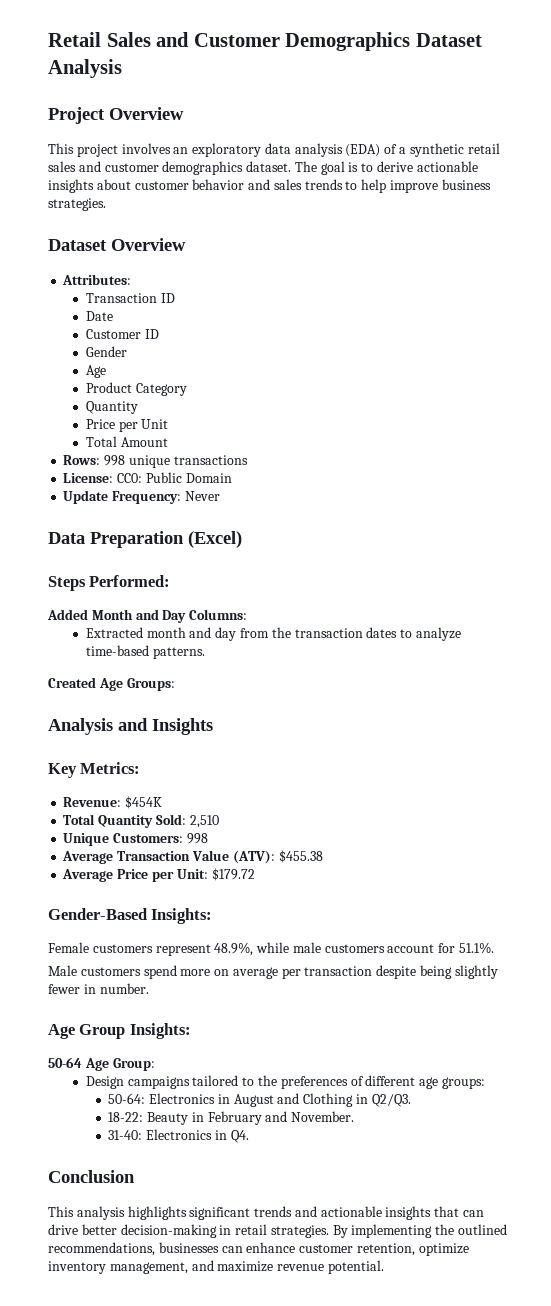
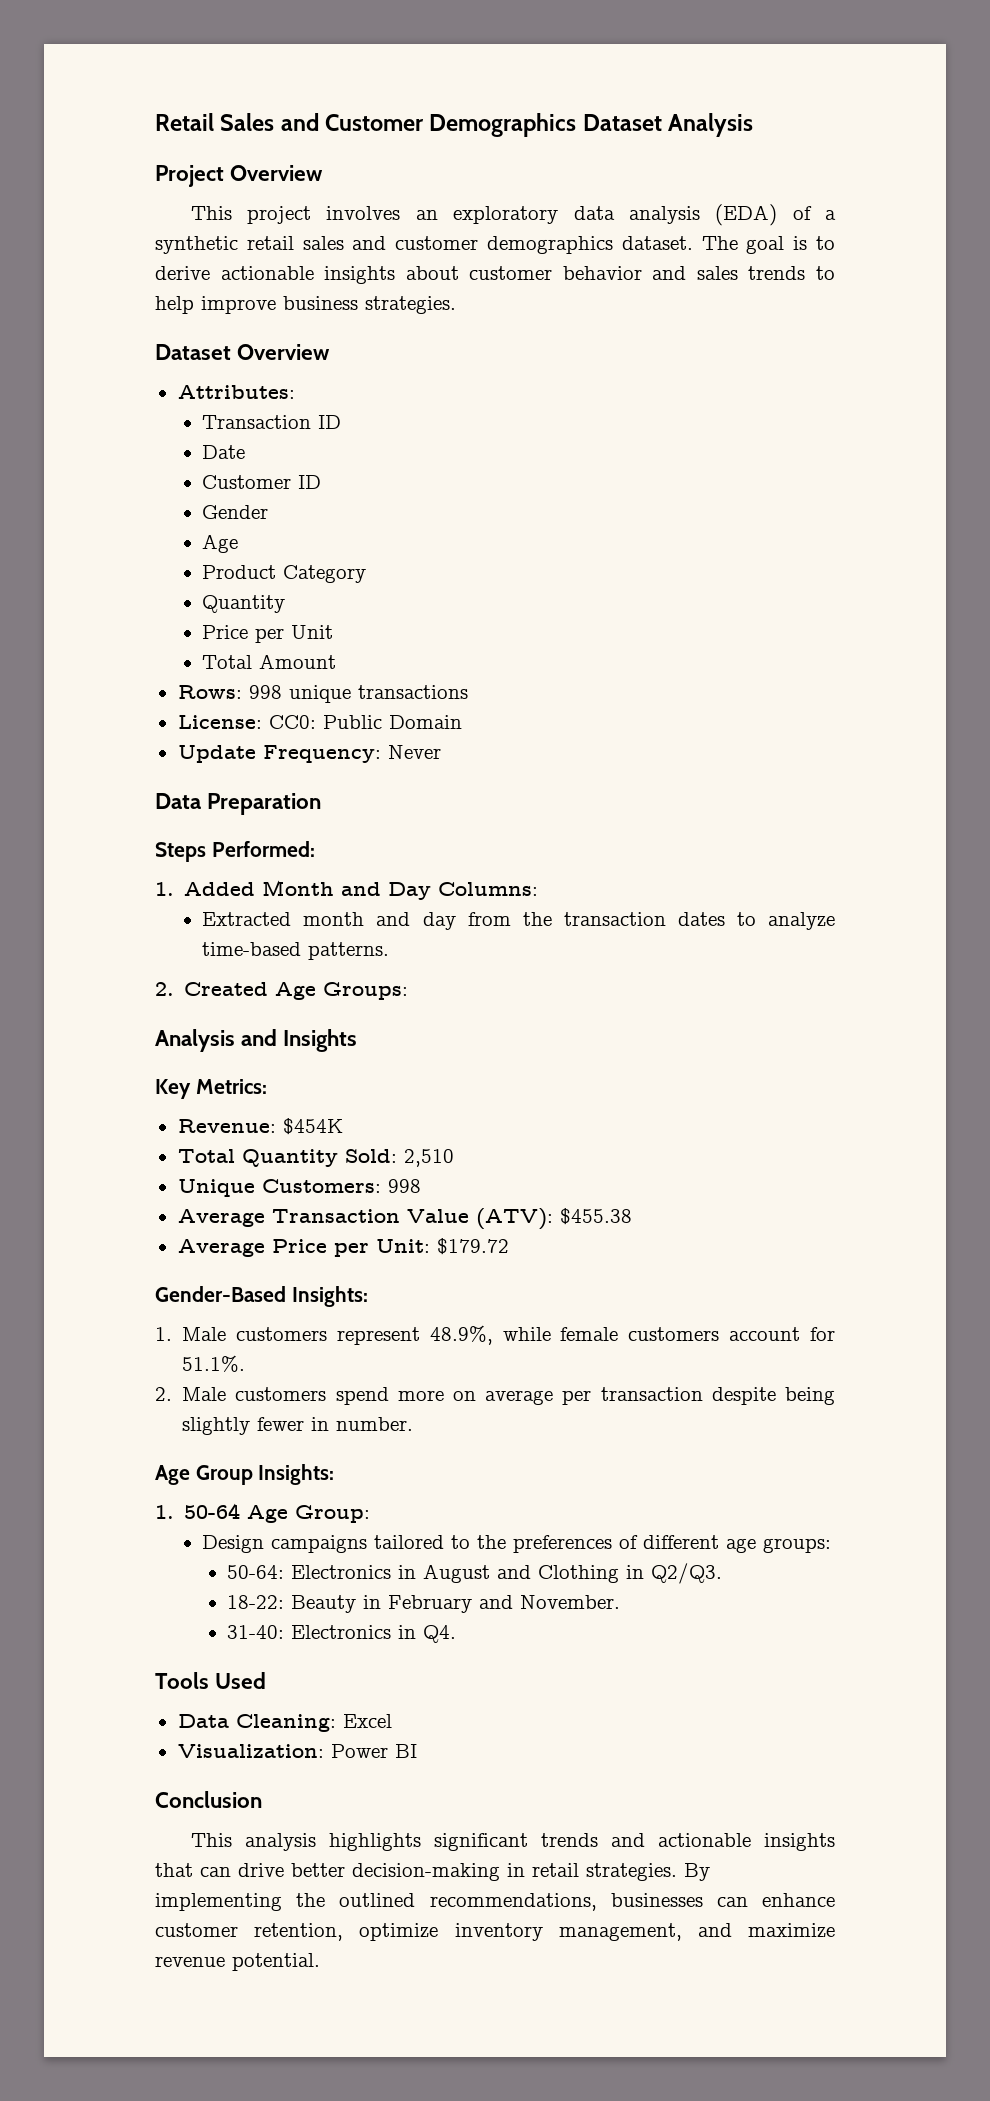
- Data Preparation (Excel)
+ Data Preparation
- Added Month and Day Columns:
+ 1. Added Month and Day Columns:
- Created Age Groups:
+ 2. Created Age Groups:
- Female customers represent 48.9%, while male customers account for 51.1%.
+ 1. Male customers represent 48.9%, while female customers account for 51.1%.
- Male customers spend more on average per transaction despite being slightly fewer in number.
+ 2. Male customers spend more on average per transaction despite being slightly fewer in number.
- 50-64 Age Group:
+ 1. 50-64 Age Group:
+ Tools Used
+ Data Cleaning: Excel
+ Visualization: Power BI

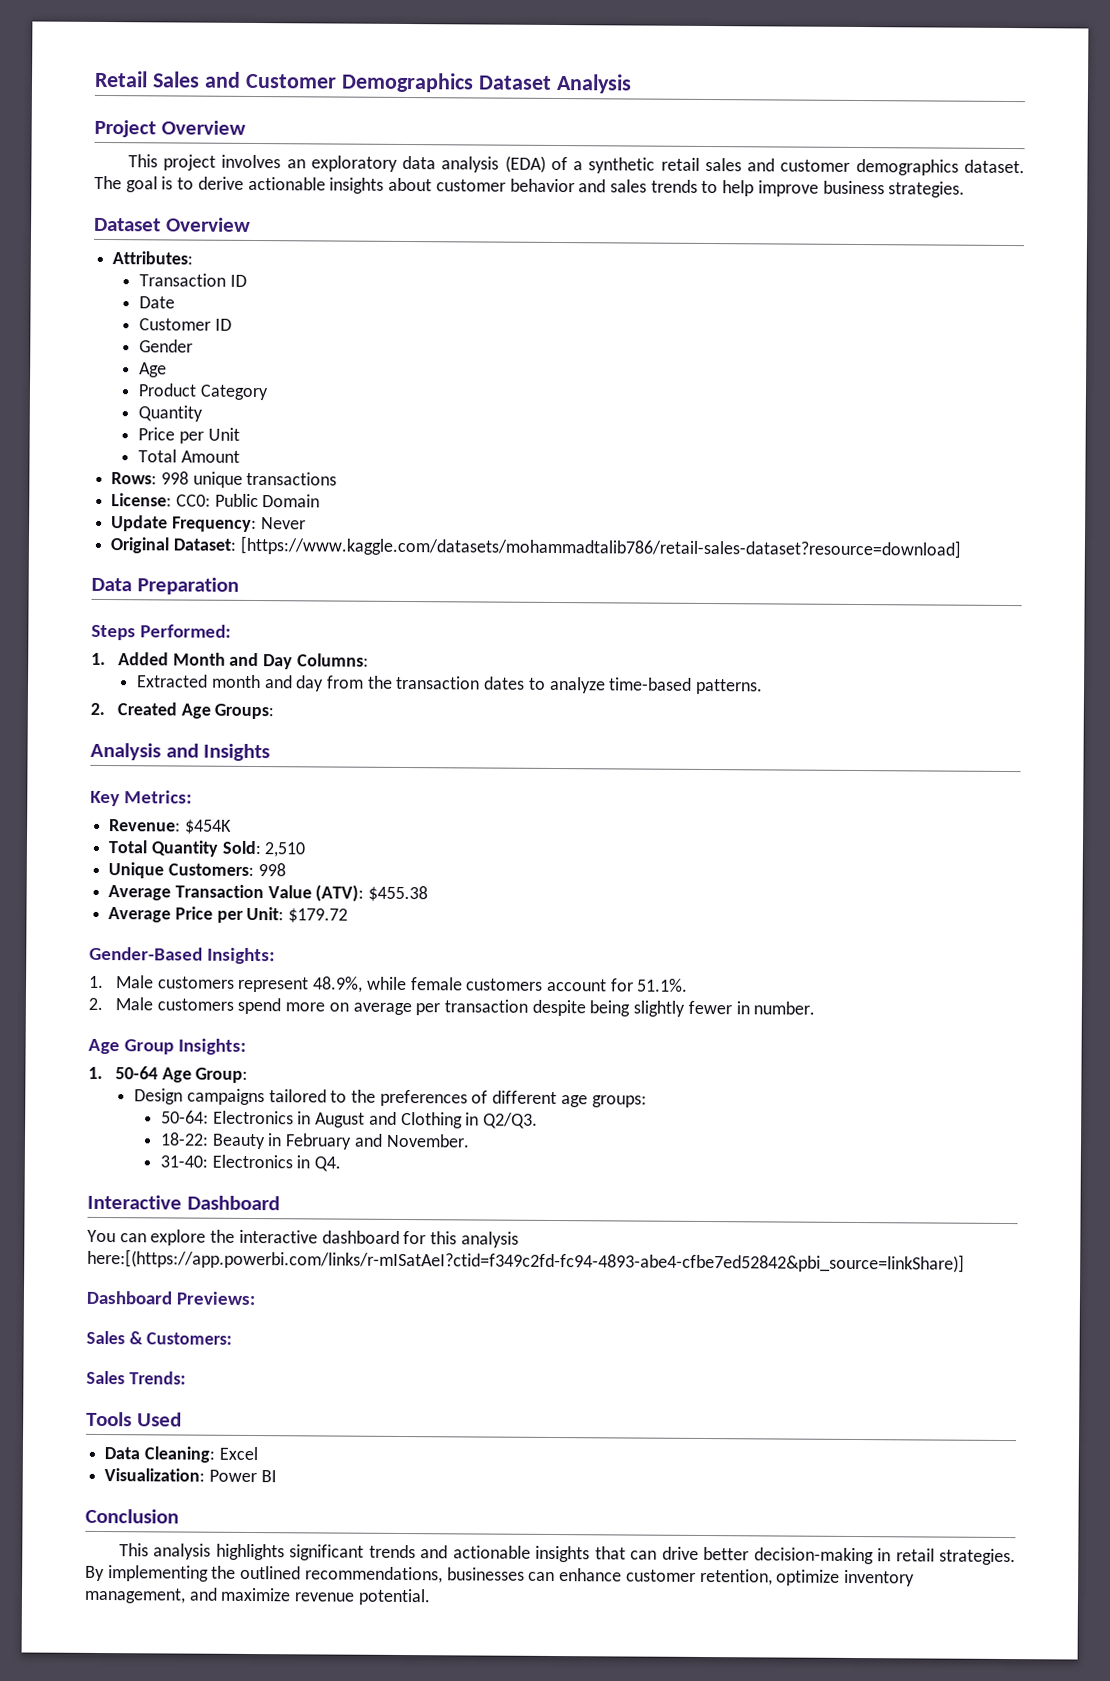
+ Original Dataset: [https://www.kaggle.com/datasets/mohammadtalib786/retail-sales-dataset?resource=download]
+ Interactive Dashboard
+ You can explore the interactive dashboard for this analysis here:[(https://app.powerbi.com/links/r-mISatAeI?ctid=f349c2fd-fc94-4893-abe4-cfbe7ed52842&pbi_source=linkShare)]
+ Dashboard Previews:
+ Sales & Customers:
+ Sales Trends:

